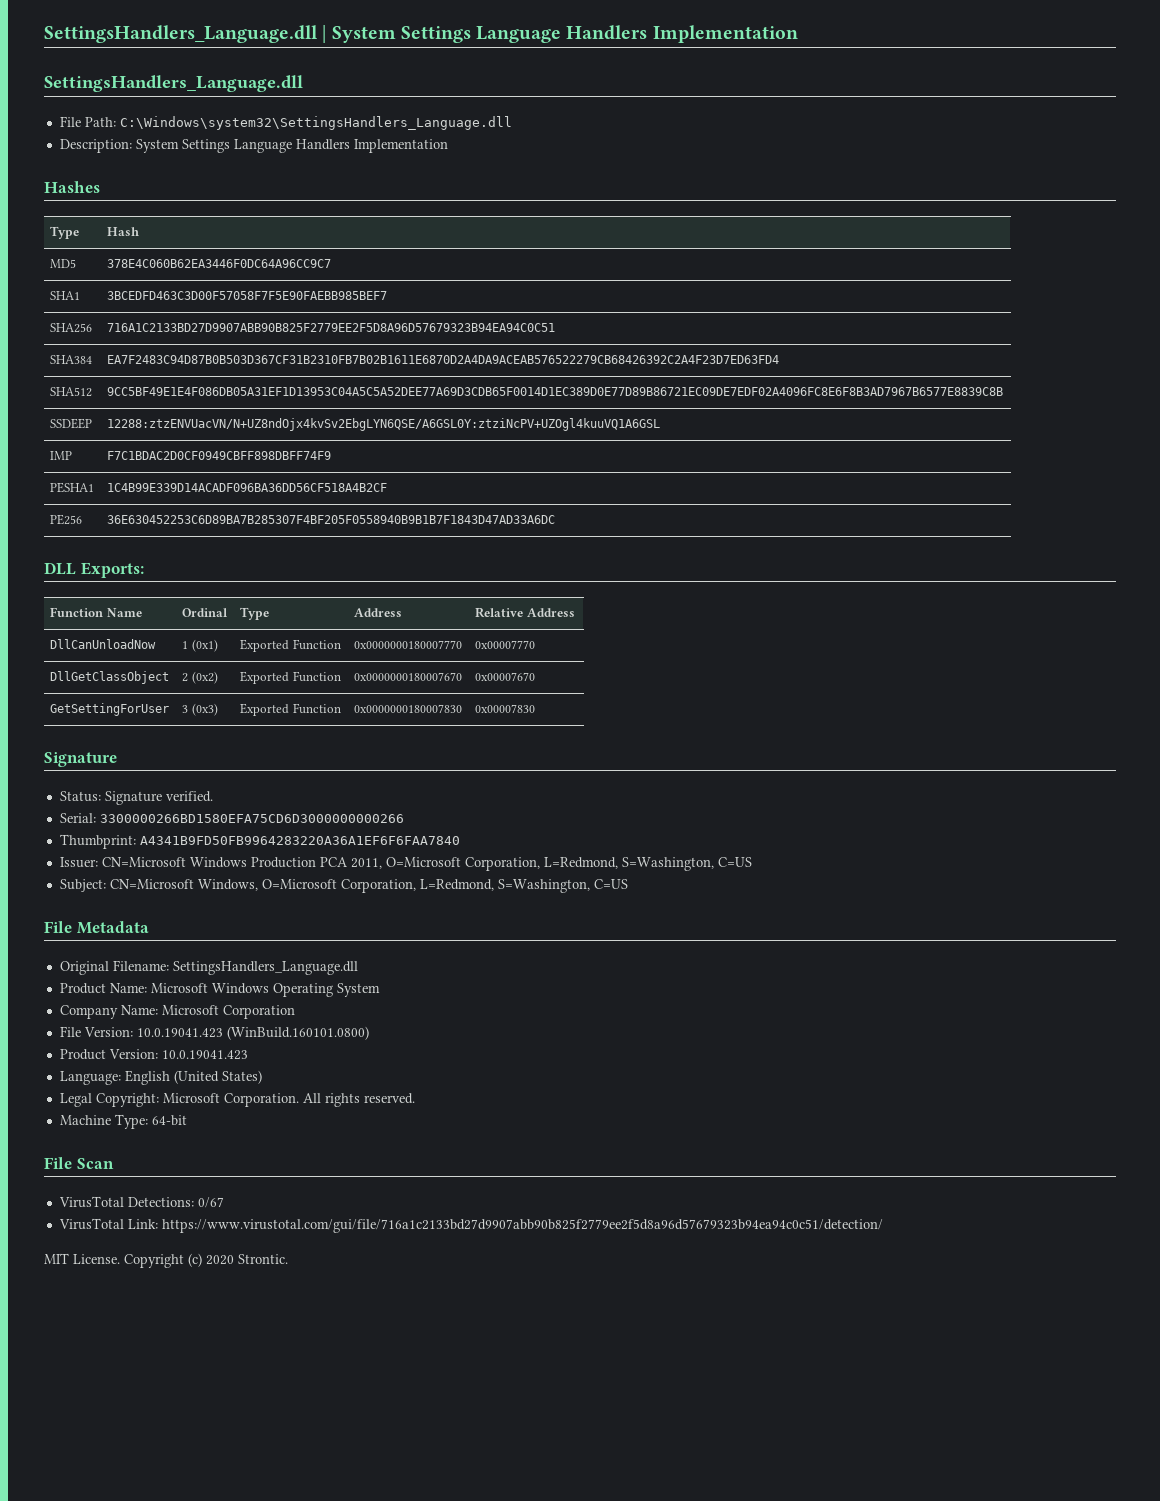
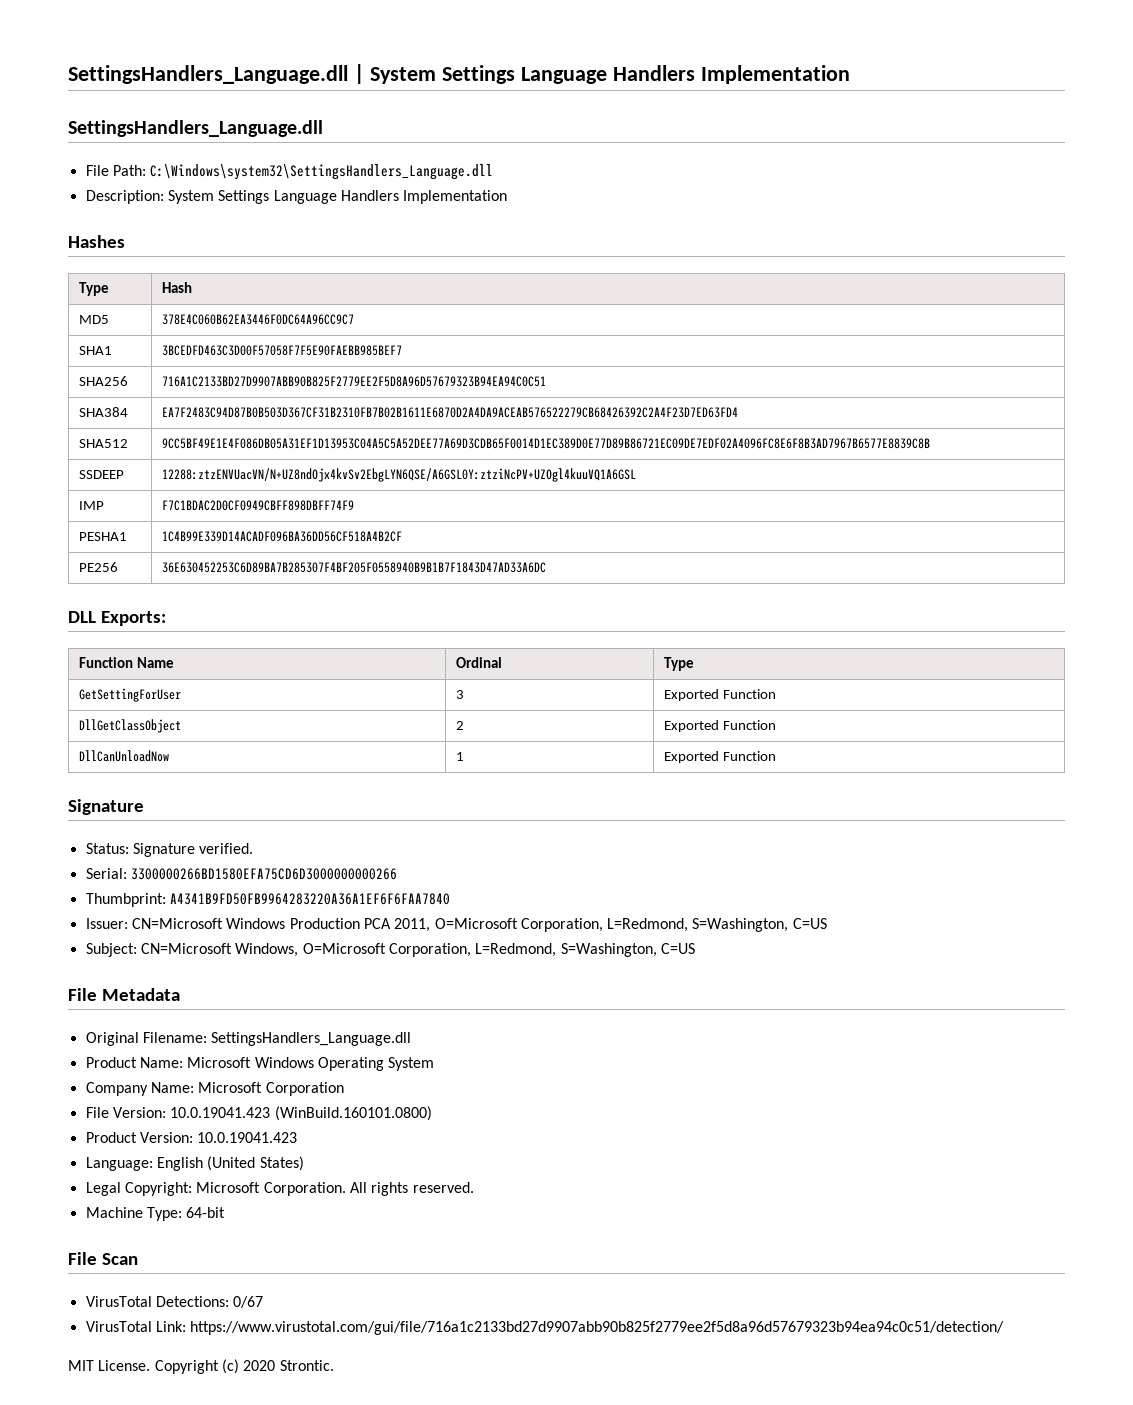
- Function Name | Ordinal | Type | Address | Relative Address
+ Function Name | Ordinal | Type
+ GetSettingForUser | 3 | Exported Function
+ DllGetClassObject | 2 | Exported Function
- DllCanUnloadNow | 1 (0x1) | Exported Function | 0x0000000180007770 | 0x00007770
- DllGetClassObject | 2 (0x2) | Exported Function | 0x0000000180007670 | 0x00007670
- GetSettingForUser | 3 (0x3) | Exported Function | 0x0000000180007830 | 0x00007830
+ DllCanUnloadNow | 1 | Exported Function

